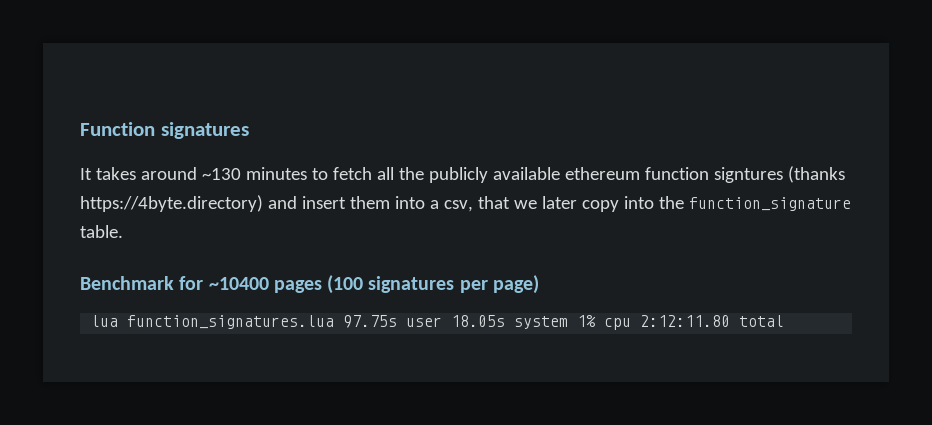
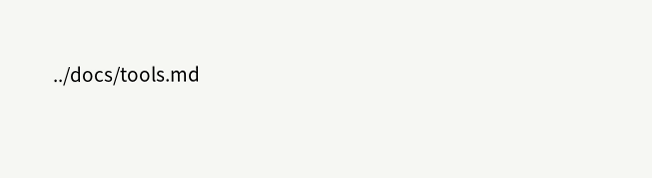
- Function signatures
- It takes around ~130 minutes to fetch all the publicly available ethereum function signtures (thanks https://4byte.directory) and insert them into a csv, that we later copy into the function_signature table.
- Benchmark for ~10400 pages (100 signatures per page)
- lua function_signatures.lua 97.75s user 18.05s system 1% cpu 2:12:11.80 total
+ ../docs/tools.md

